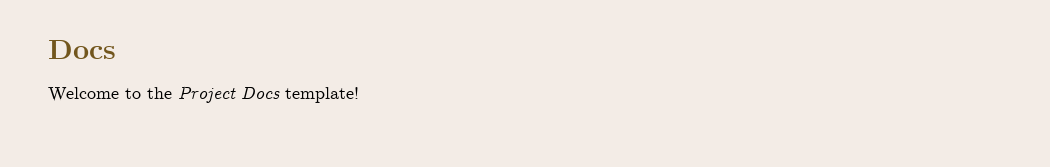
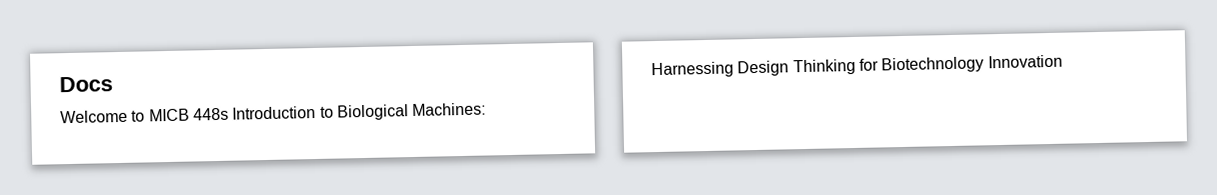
- Welcome to the Project Docs template!
+ Welcome to MICB 448s Introduction to Biological Machines: Harnessing Design Thinking for Biotechnology Innovation

